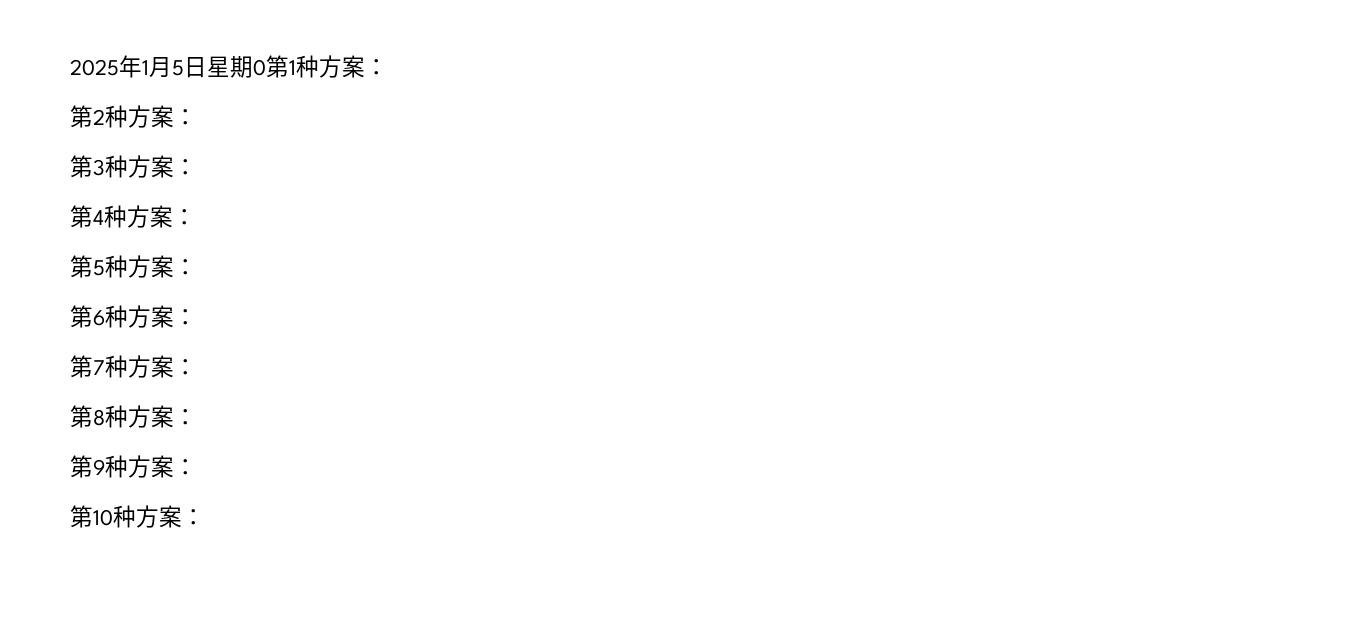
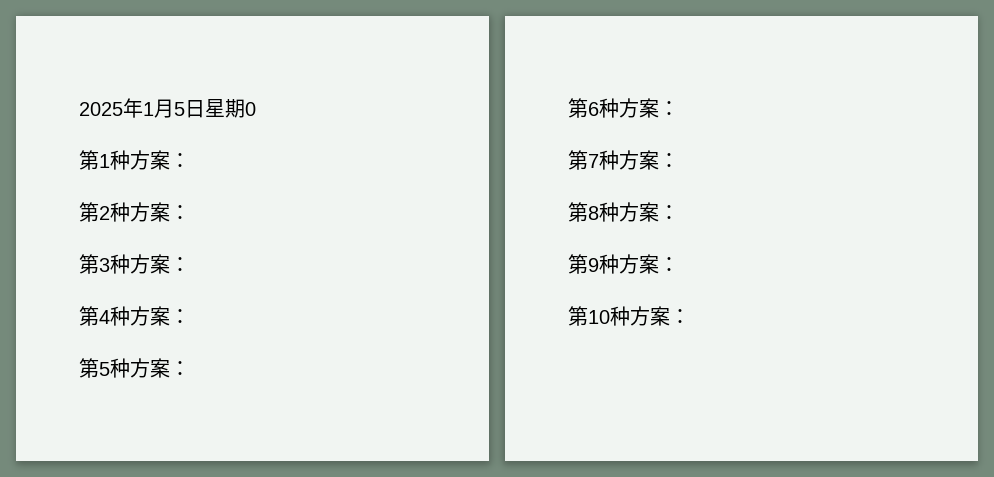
- 2025年1月5日星期0第1种方案：
+ 2025年1月5日星期0
+ 第1种方案：

